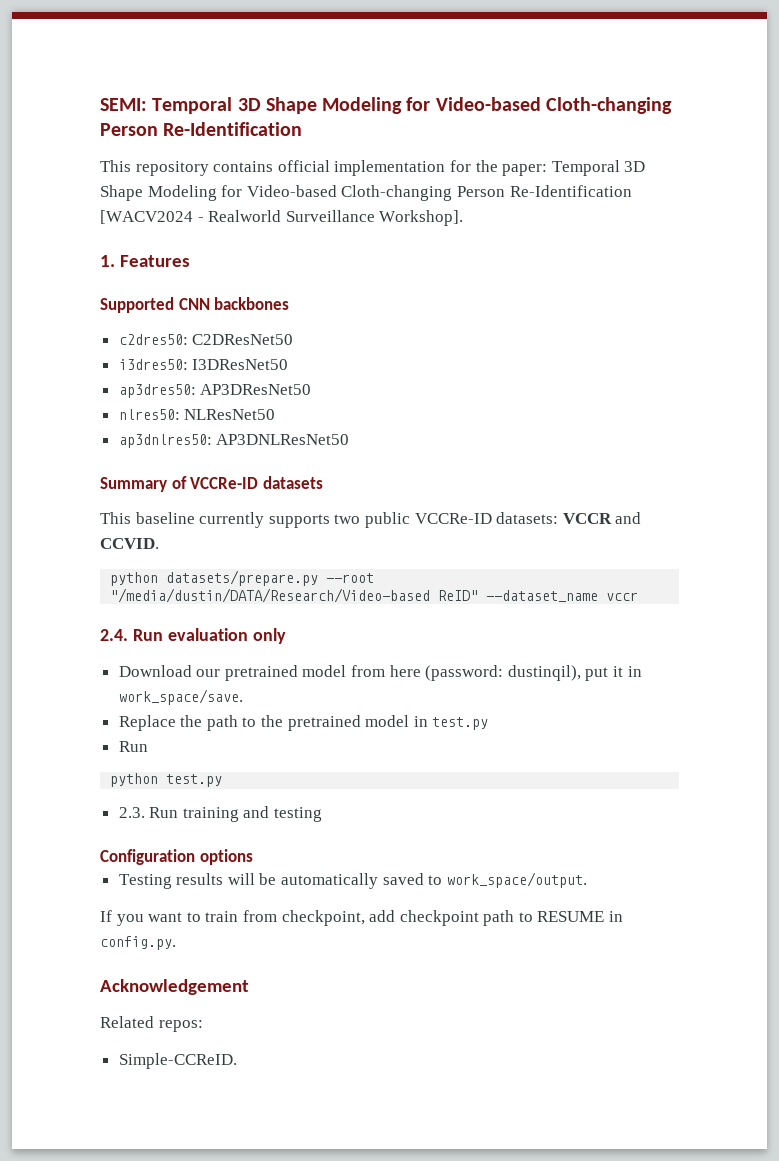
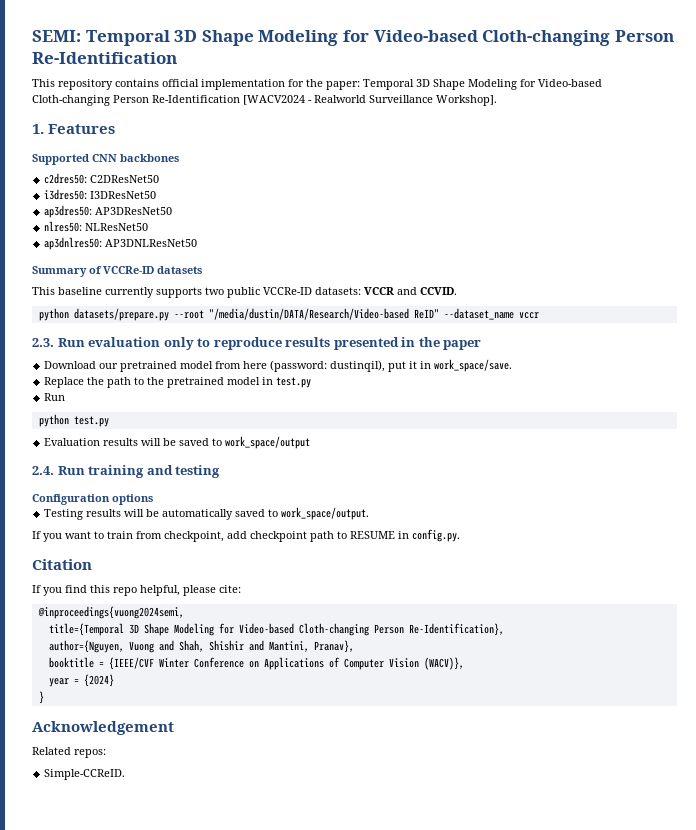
- 2.4. Run evaluation only
+ 2.3. Run evaluation only to reproduce results presented in the paper
- 2.3. Run training and testing
+ Evaluation results will be saved to work_space/output
+ 2.4. Run training and testing
+ Citation
+ If you find this repo helpful, please cite:
+ @inproceedings{vuong2024semi,
+ title={Temporal 3D Shape Modeling for Video-based Cloth-changing Person Re-Identification},
+ author={Nguyen, Vuong and Shah, Shishir and Mantini, Pranav},
+ booktitle = {IEEE/CVF Winter Conference on Applications of Computer Vision (WACV)},
+ year = {2024}
+ }

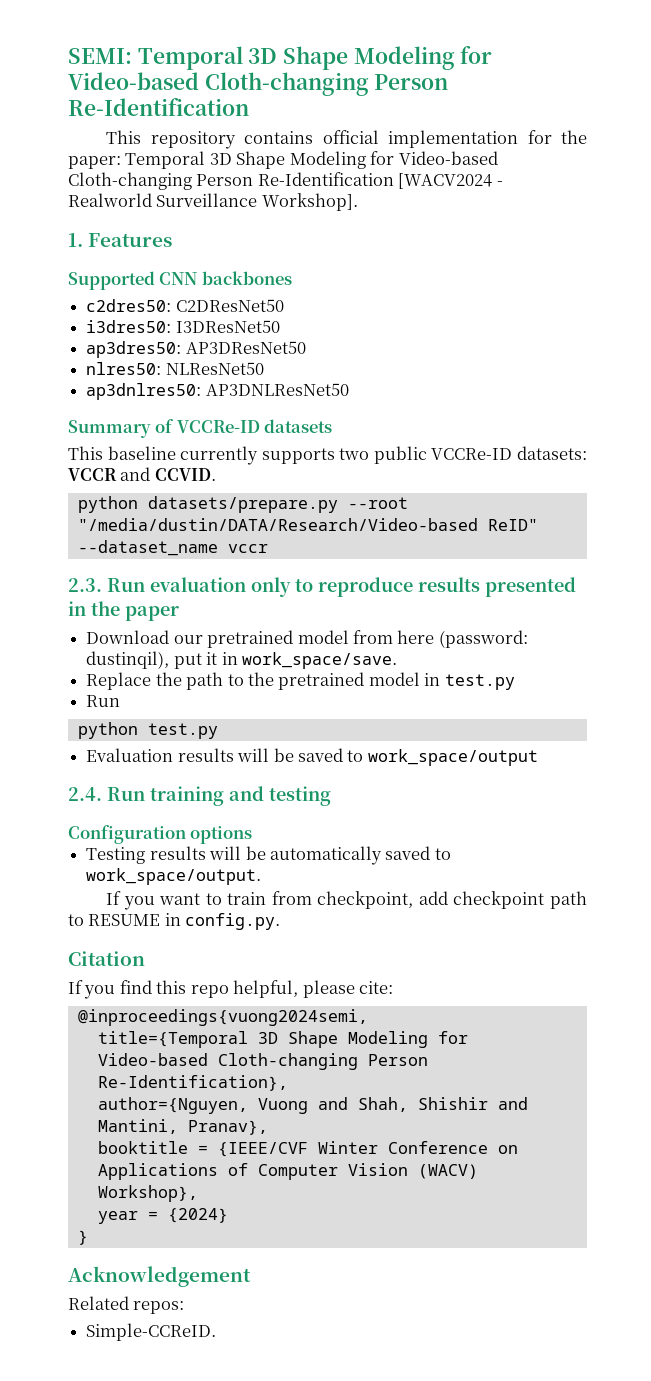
- booktitle = {IEEE/CVF Winter Conference on Applications of Computer Vision (WACV)},
+ booktitle = {IEEE/CVF Winter Conference on Applications of Computer Vision (WACV) Workshop},

